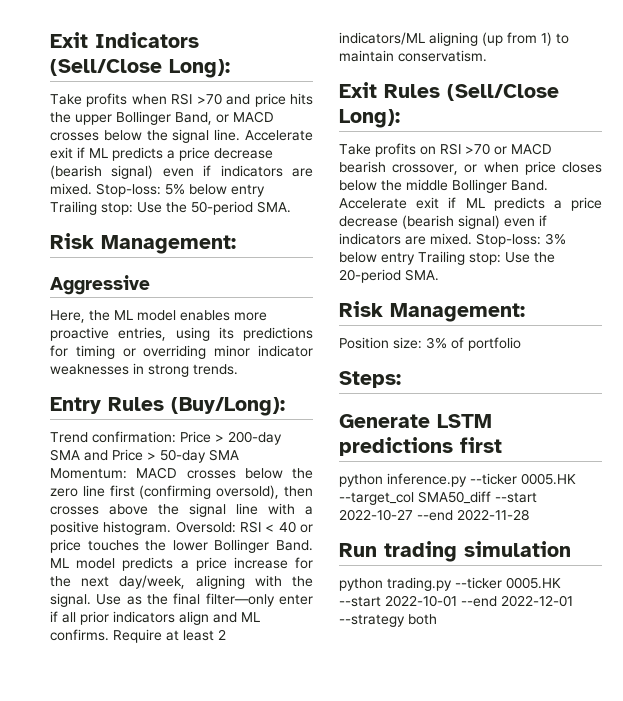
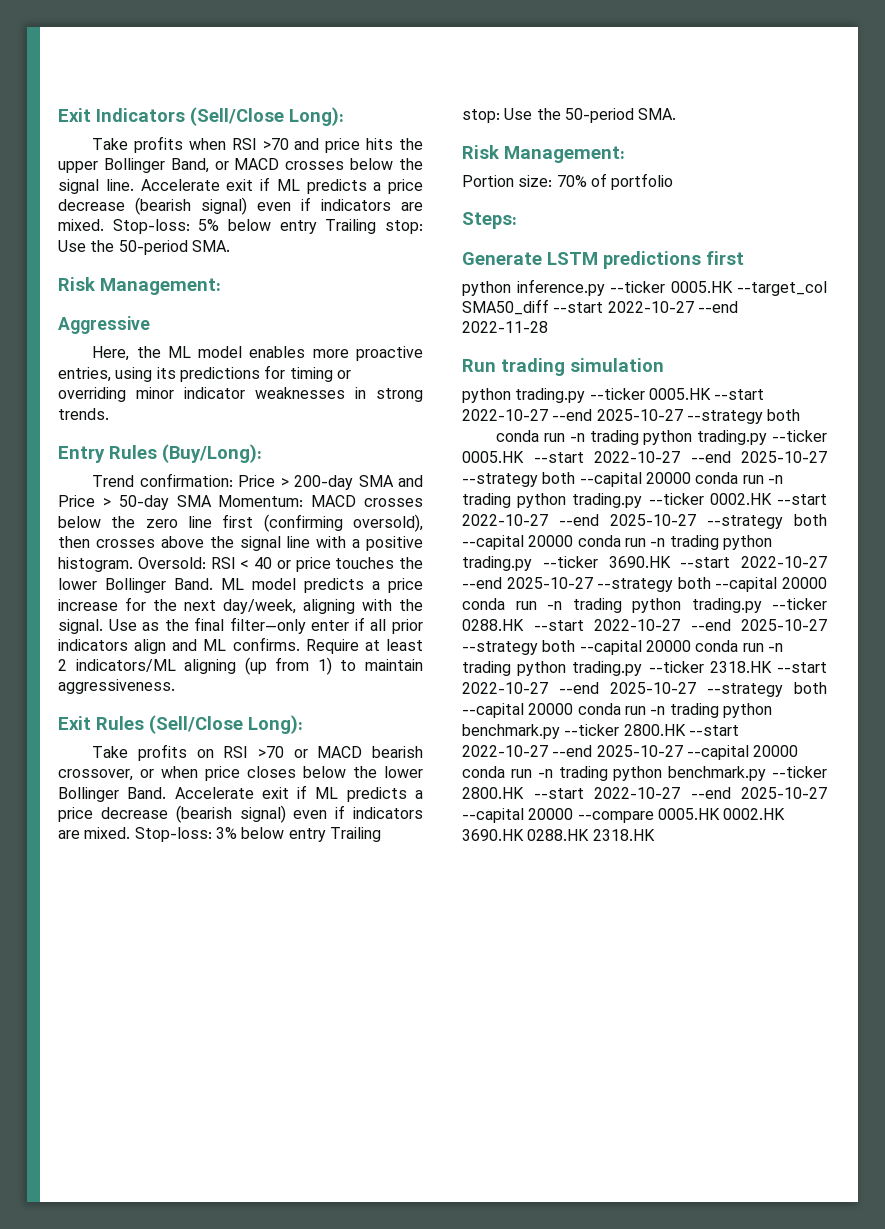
- Require at least 2 indicators/ML aligning (up from 1) to maintain conservatism.
+ Require at least 2 indicators/ML aligning (up from 1) to maintain aggressiveness.
- Take profits on RSI >70 or MACD bearish crossover, or when price closes below the middle Bollinger Band.
+ Take profits on RSI >70 or MACD bearish crossover, or when price closes below the lower Bollinger Band.
- Stop-loss: 3% below entry Trailing stop: Use the 20-period SMA.
+ Stop-loss: 3% below entry Trailing stop: Use the 50-period SMA.
  Risk Management:
- Position size: 3% of portfolio
+ Portion size: 70% of portfolio
  Run trading simulation
- python trading.py --ticker 0005.HK --start 2022-10-01 --end 2022-12-01 --strategy both
+ python trading.py --ticker 0005.HK --start 2022-10-27 --end 2025-10-27 --strategy both
+ conda run -n trading python trading.py --ticker 0005.HK --start 2022-10-27 --end 2025-10-27 --strategy both --capital 20000 conda run -n trading python trading.py --ticker 0002.HK --start 2022-10-27 --end 2025-10-27 --strategy both --capital 20000 conda run -n trading python trading.py --ticker 3690.HK --start 2022-10-27 --end 2025-10-27 --strategy both --capital 20000 conda run -n trading python trading.py --ticker 0288.HK --start 2022-10-27 --end 2025-10-27 --strategy both --capital 20000 conda run -n trading python trading.py --ticker 2318.HK --start 2022-10-27 --end 2025-10-27 --strategy both --capital 20000 conda run -n trading python benchmark.py --ticker 2800.HK --start 2022-10-27 --end 2025-10-27 --capital 20000 conda run -n trading python benchmark.py --ticker 2800.HK --start 2022-10-27 --end 2025-10-27 --capital 20000 --compare 0005.HK 0002.HK 3690.HK 0288.HK 2318.HK

